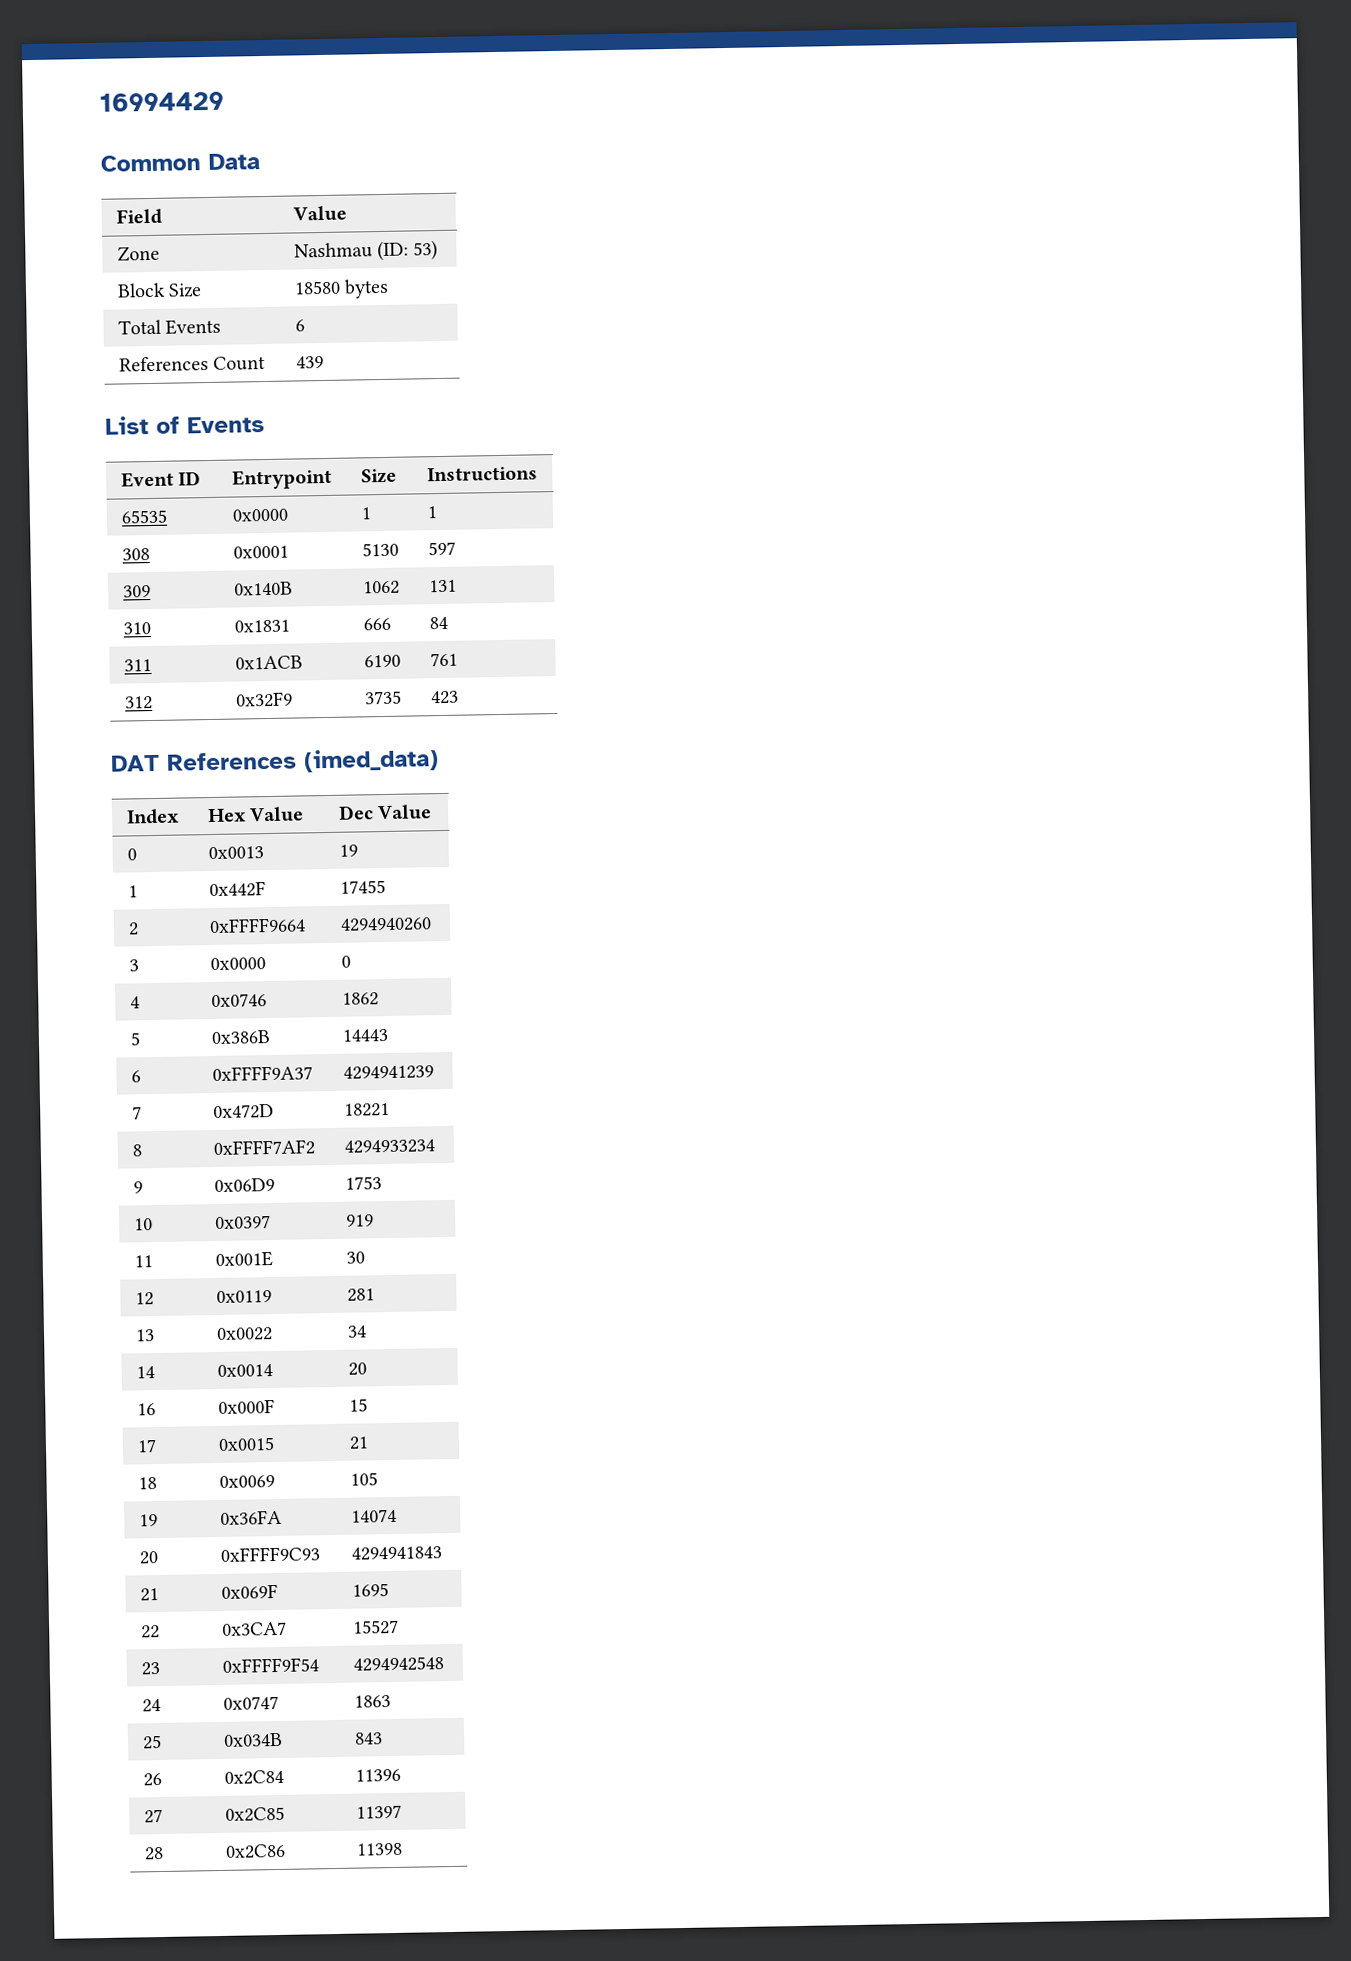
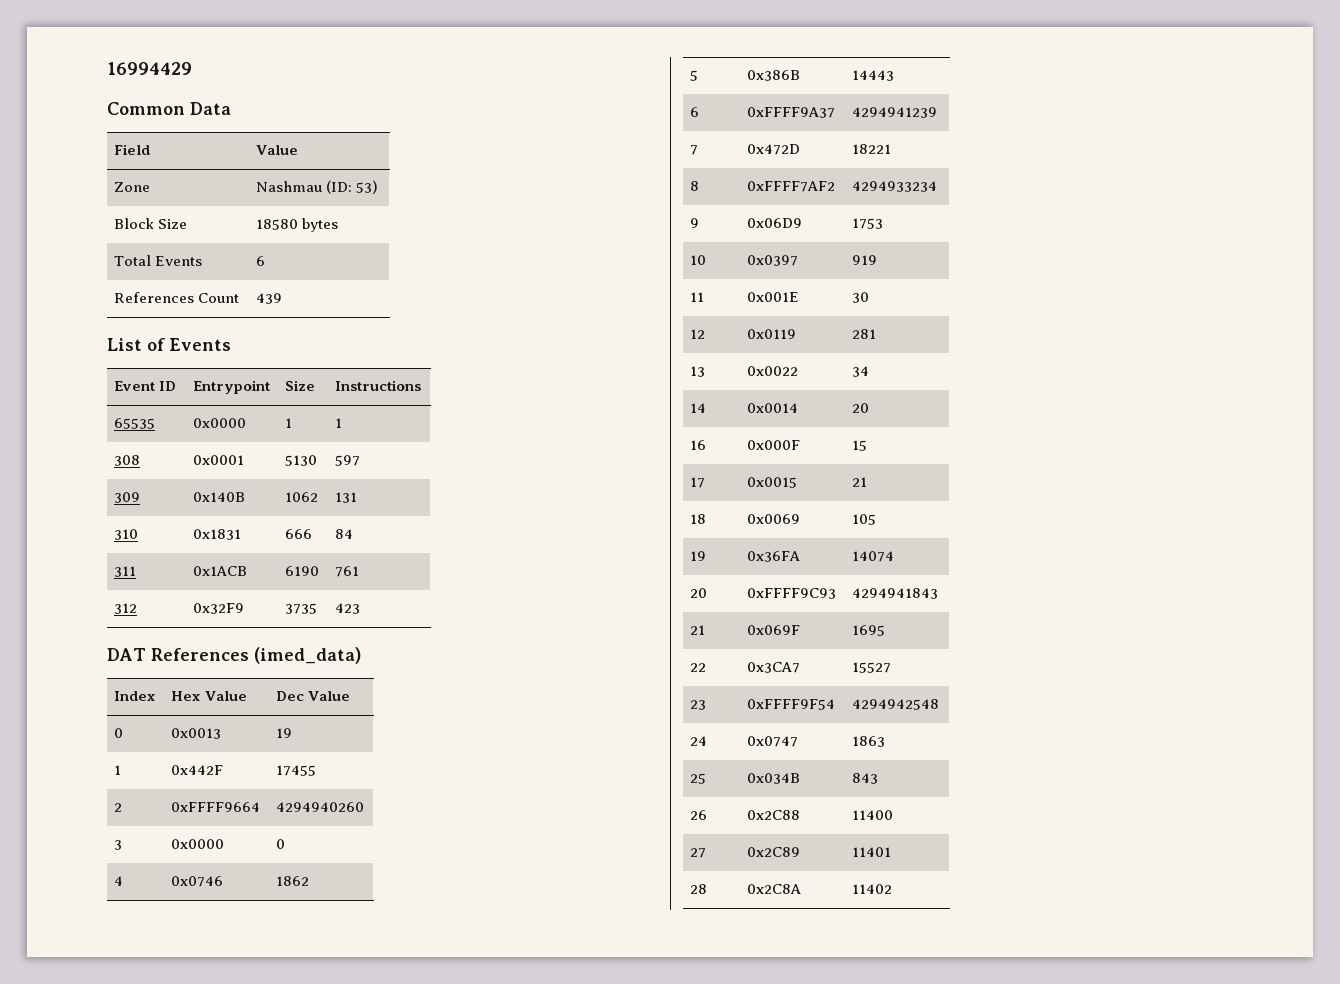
- 26 | 0x2C84 | 11396
+ 26 | 0x2C88 | 11400
- 27 | 0x2C85 | 11397
+ 27 | 0x2C89 | 11401
- 28 | 0x2C86 | 11398
+ 28 | 0x2C8A | 11402

